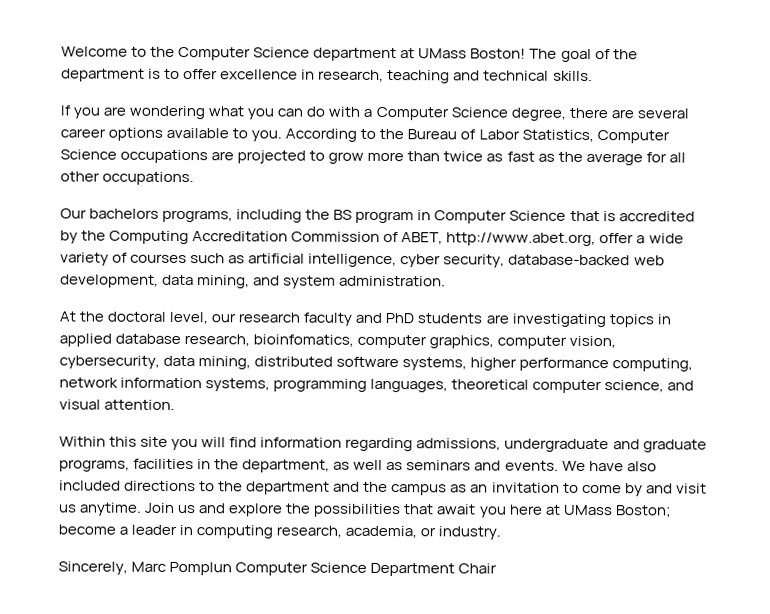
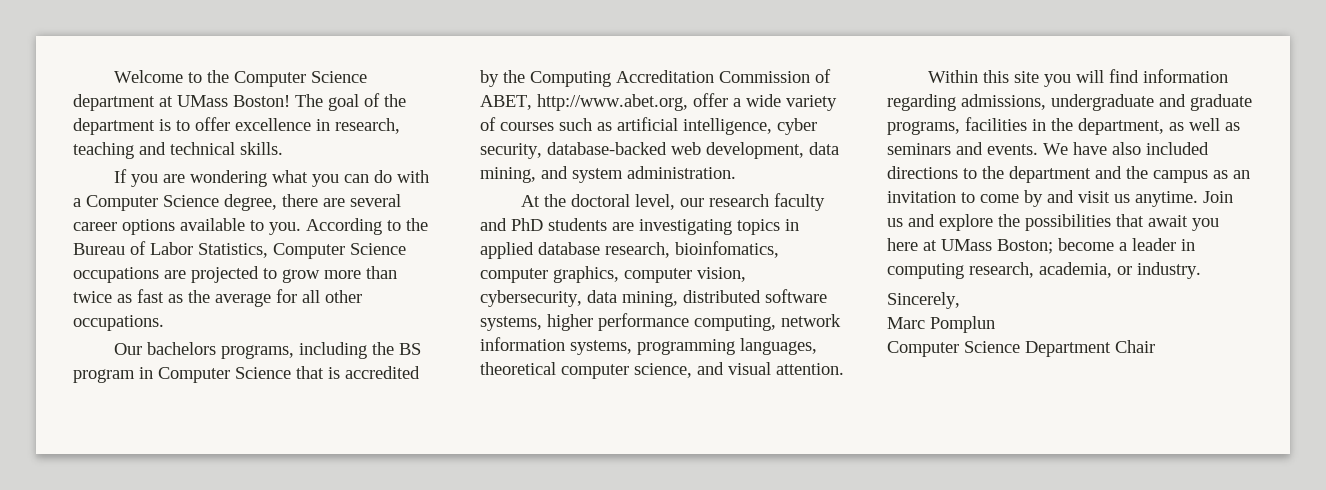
- Sincerely, Marc Pomplun Computer Science Department Chair
+ Sincerely,
+ Marc Pomplun
+ Computer Science Department Chair

